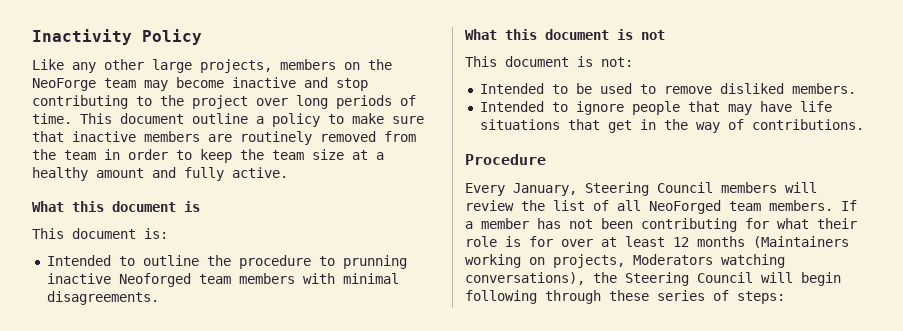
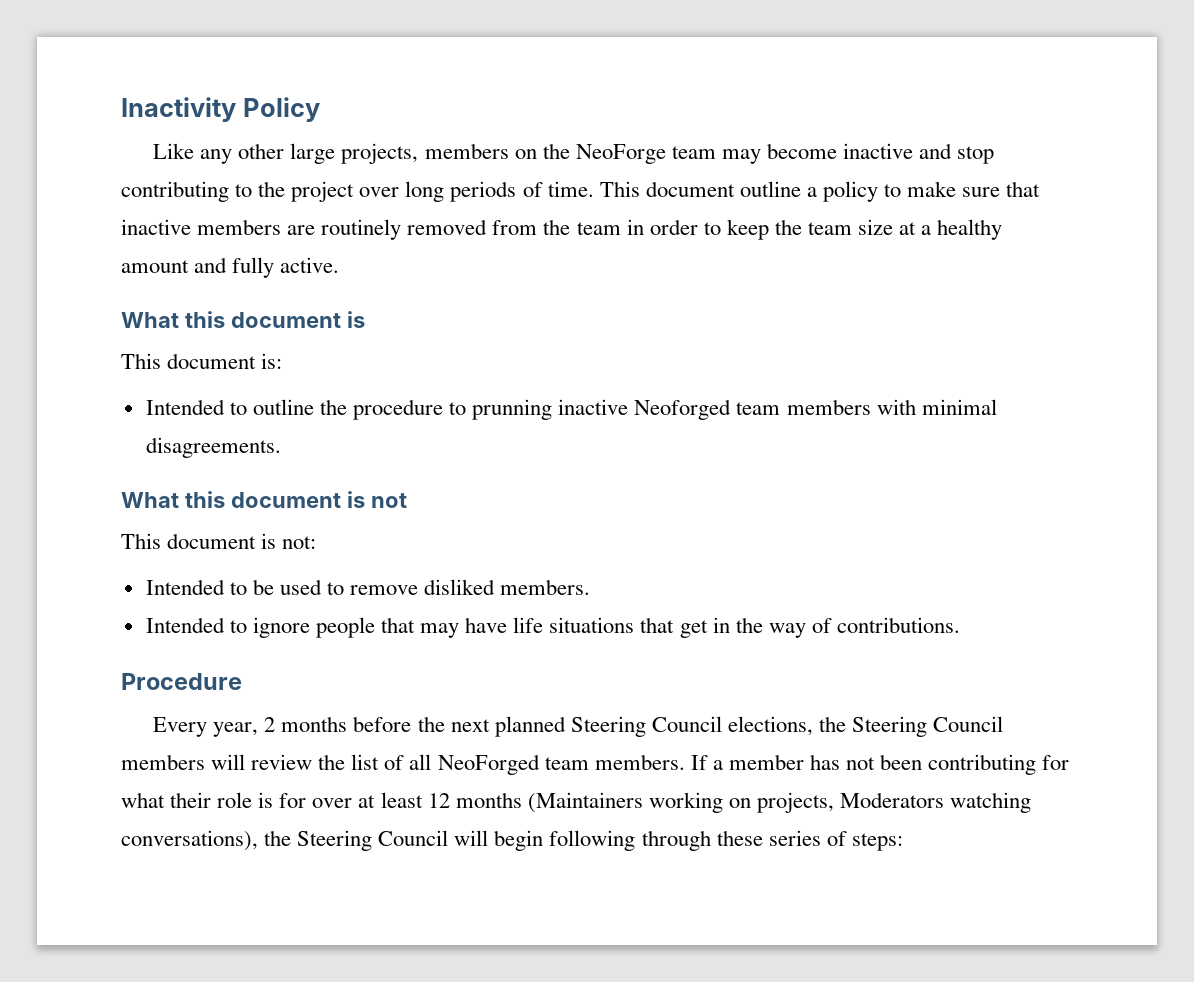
- Every January, Steering Council members will review the list of all NeoForged team members.
+ Every year, 2 months before the next planned Steering Council elections, the Steering Council members will review the list of all NeoForged team members.

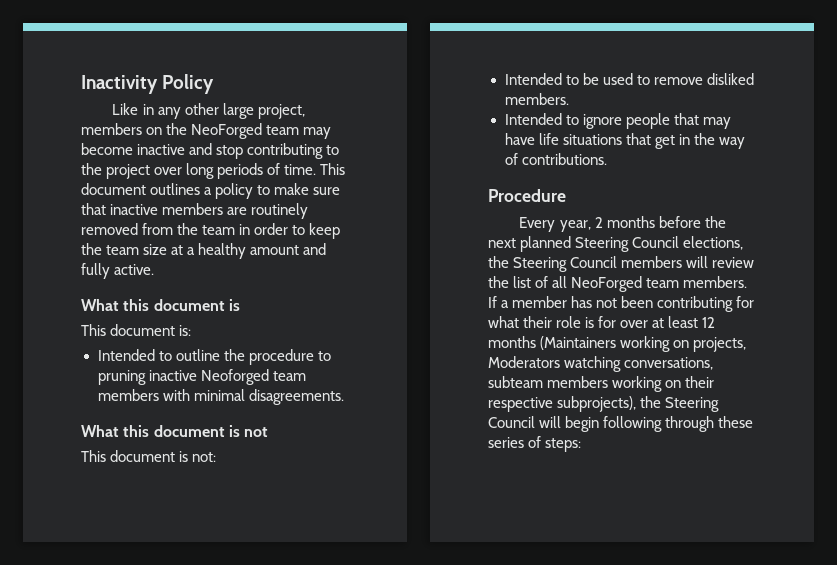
- Like any other large projects, members on the NeoForge team may become inactive and stop contributing to the project over long periods of time.
+ Like in any other large project, members on the NeoForged team may become inactive and stop contributing to the project over long periods of time.
- This document outline a policy to make sure that inactive members are routinely removed from the team in order to keep the team size at a healthy amount and fully active.
+ This document outlines a policy to make sure that inactive members are routinely removed from the team in order to keep the team size at a healthy amount and fully active.
- Intended to outline the procedure to prunning inactive Neoforged team members with minimal disagreements.
+ Intended to outline the procedure to pruning inactive Neoforged team members with minimal disagreements.
- If a member has not been contributing for what their role is for over at least 12 months (Maintainers working on projects, Moderators watching conversations), the Steering Council will begin following through these series of steps:
+ If a member has not been contributing for what their role is for over at least 12 months (Maintainers working on projects, Moderators watching conversations, subteam members working on their respective subprojects), the Steering Council will begin following through these series of steps:

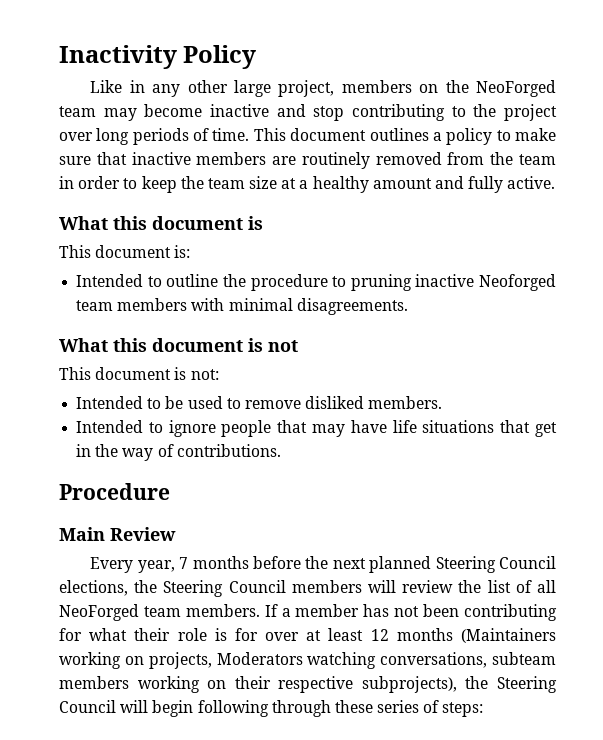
+ Main Review
- Every year, 2 months before the next planned Steering Council elections, the Steering Council members will review the list of all NeoForged team members.
+ Every year, 7 months before the next planned Steering Council elections, the Steering Council members will review the list of all NeoForged team members.

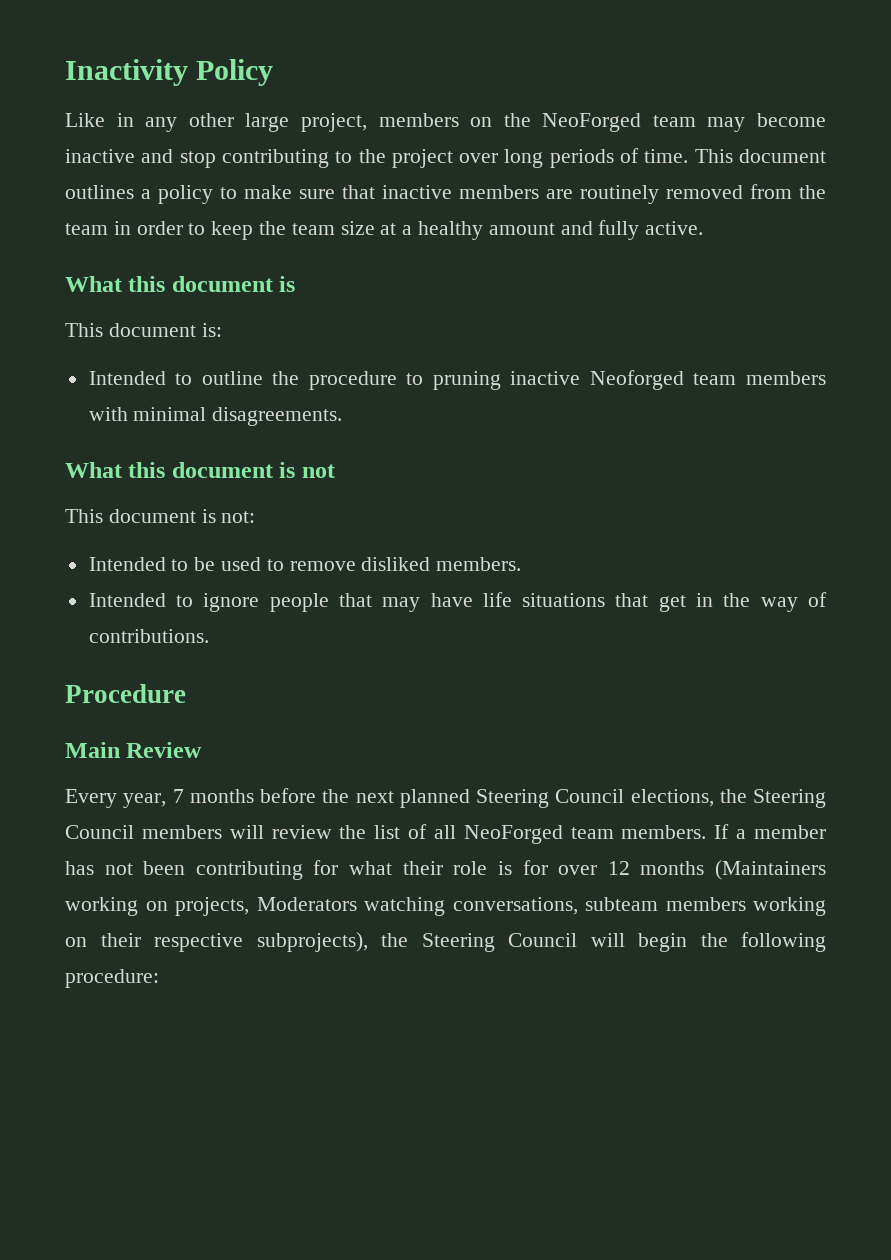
- If a member has not been contributing for what their role is for over at least 12 months (Maintainers working on projects, Moderators watching conversations, subteam members working on their respective subprojects), the Steering Council will begin following through these series of steps:
+ If a member has not been contributing for what their role is for over 12 months (Maintainers working on projects, Moderators watching conversations, subteam members working on their respective subprojects), the Steering Council will begin the following procedure:

